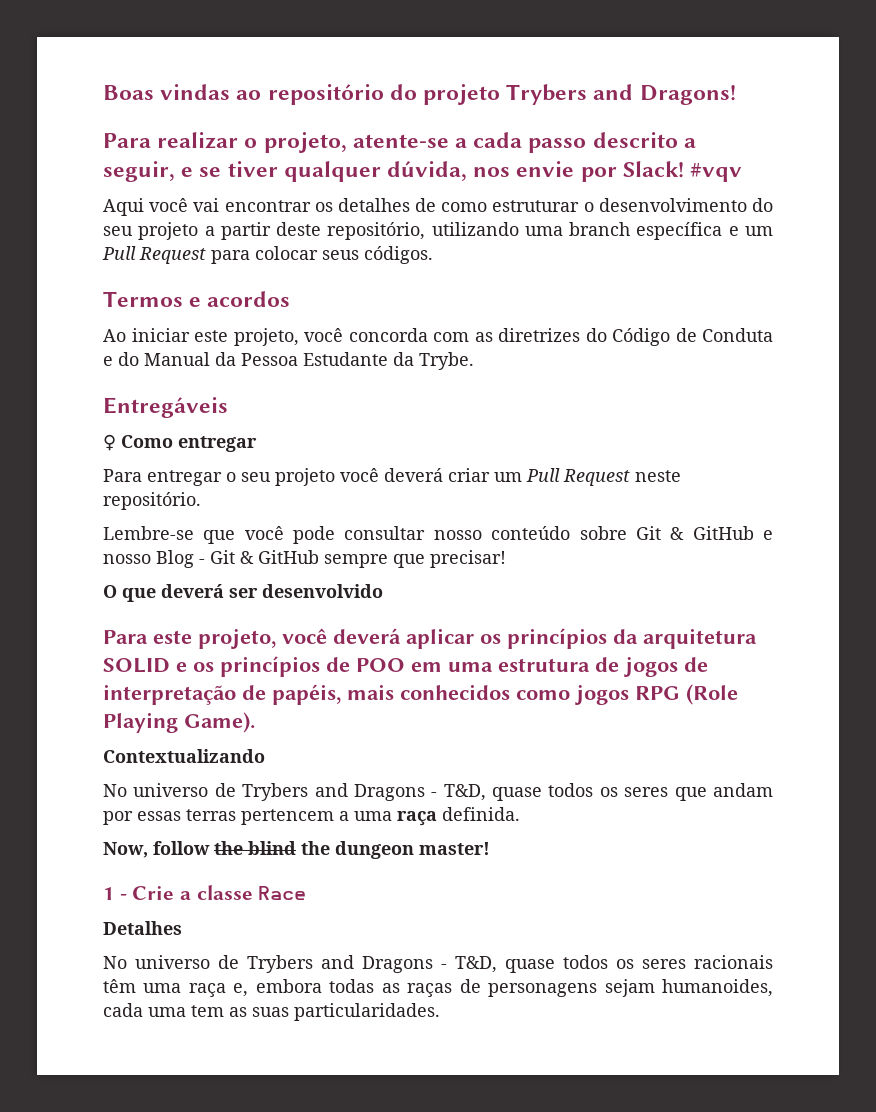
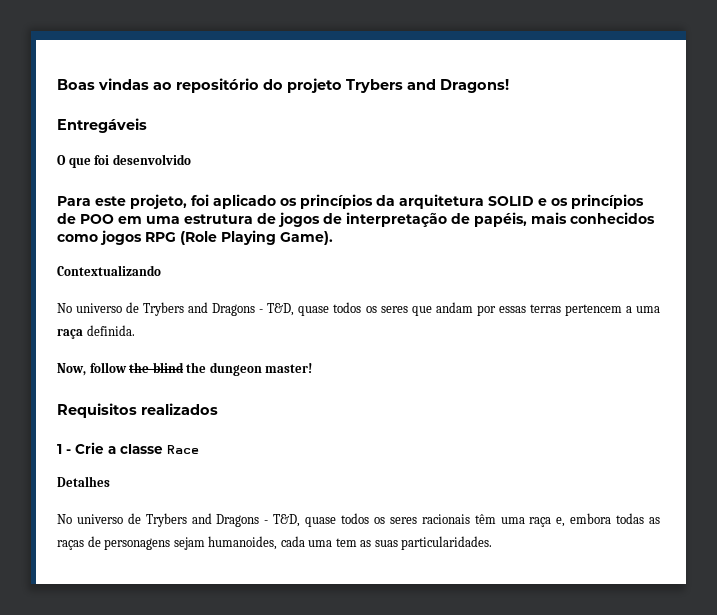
- Para realizar o projeto, atente-se a cada passo descrito a seguir, e se tiver qualquer dúvida, nos envie por Slack! #vqv
- Aqui você vai encontrar os detalhes de como estruturar o desenvolvimento do seu projeto a partir deste repositório, utilizando uma branch específica e um Pull Request para colocar seus códigos.
- Termos e acordos
- Ao iniciar este projeto, você concorda com as diretrizes do Código de Conduta e do Manual da Pessoa Estudante da Trybe.
  Entregáveis
- ♀ Como entregar
- Para entregar o seu projeto você deverá criar um Pull Request neste repositório.
- Lembre-se que você pode consultar nosso conteúdo sobre Git & GitHub e nosso Blog - Git & GitHub sempre que precisar!
- O que deverá ser desenvolvido
+ O que foi desenvolvido
- Para este projeto, você deverá aplicar os princípios da arquitetura SOLID e os princípios de POO em uma estrutura de jogos de interpretação de papéis, mais conhecidos como jogos RPG (Role Playing Game).
+ Para este projeto, foi aplicado os princípios da arquitetura SOLID e os princípios de POO em uma estrutura de jogos de interpretação de papéis, mais conhecidos como jogos RPG (Role Playing Game).
+ Requisitos realizados

